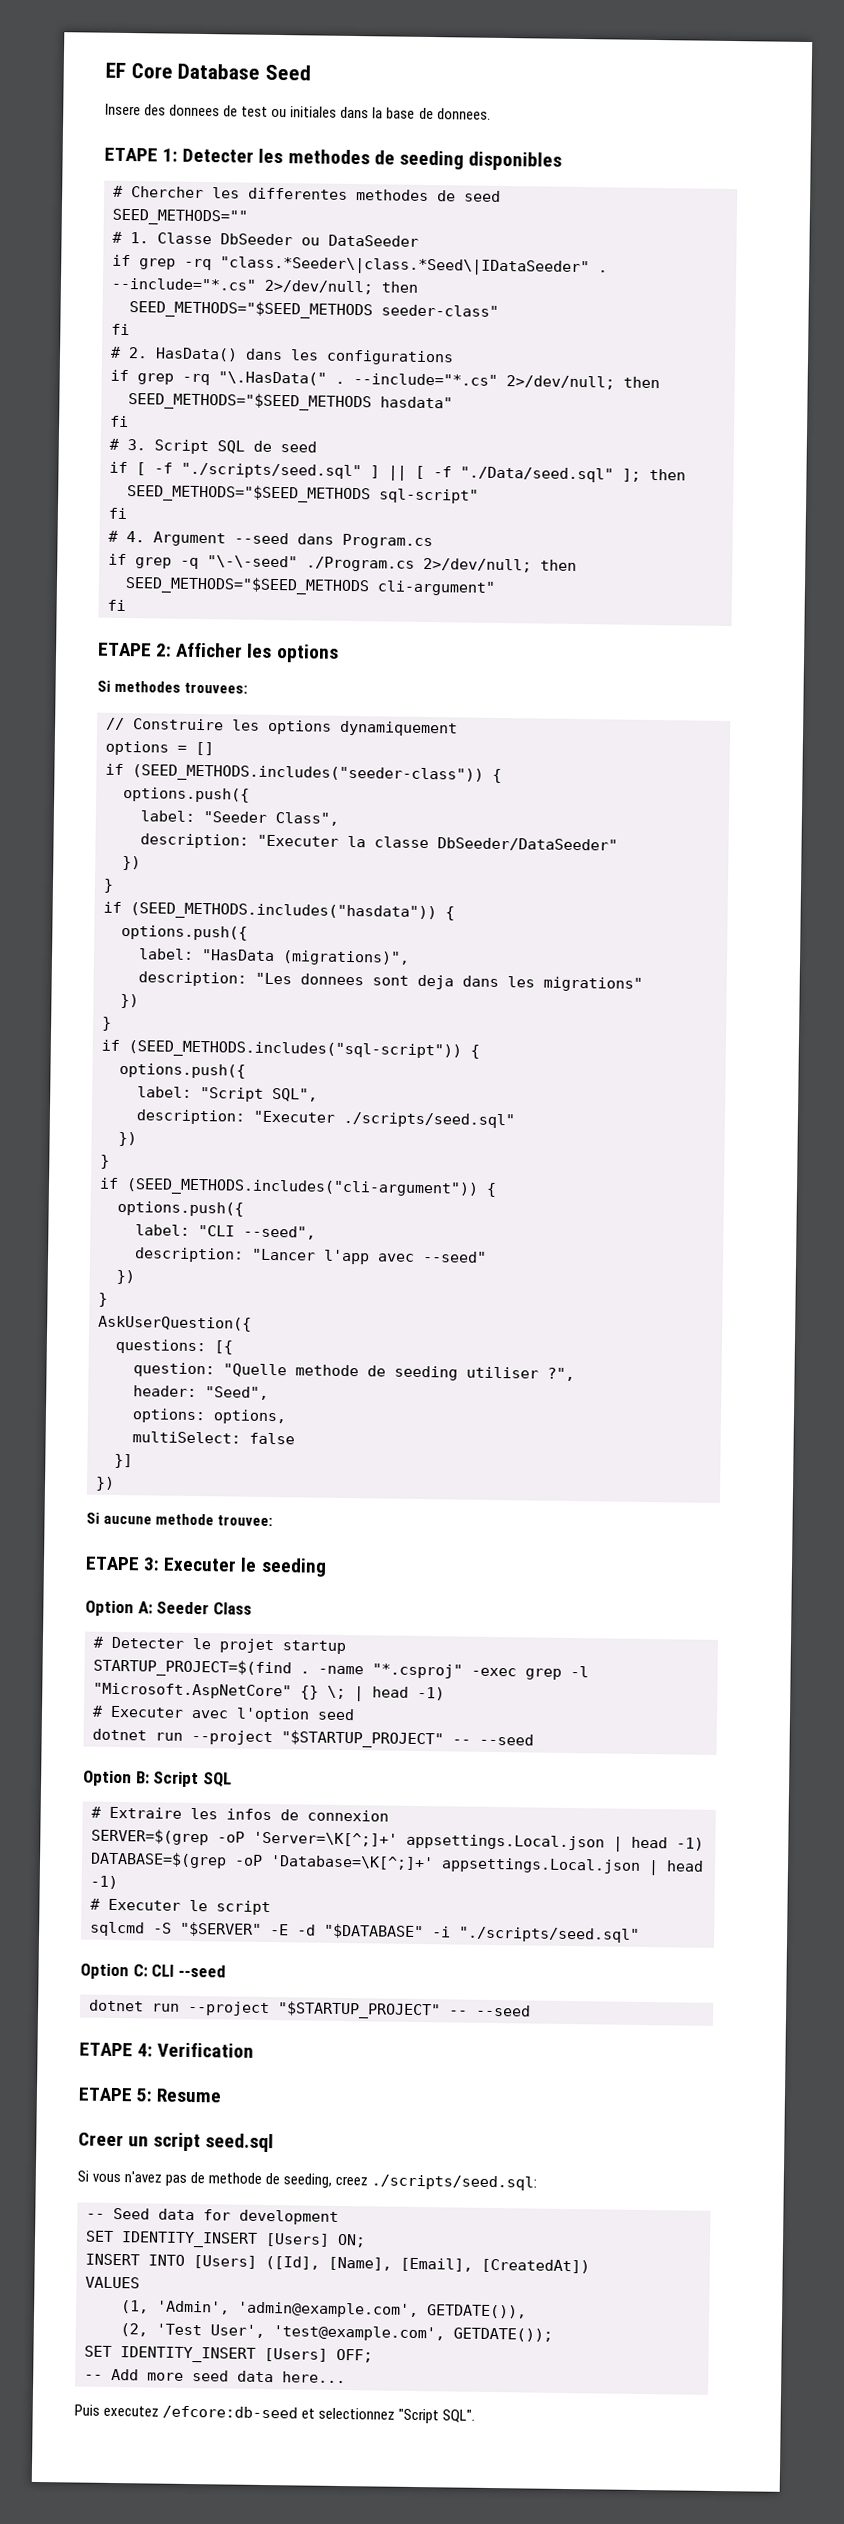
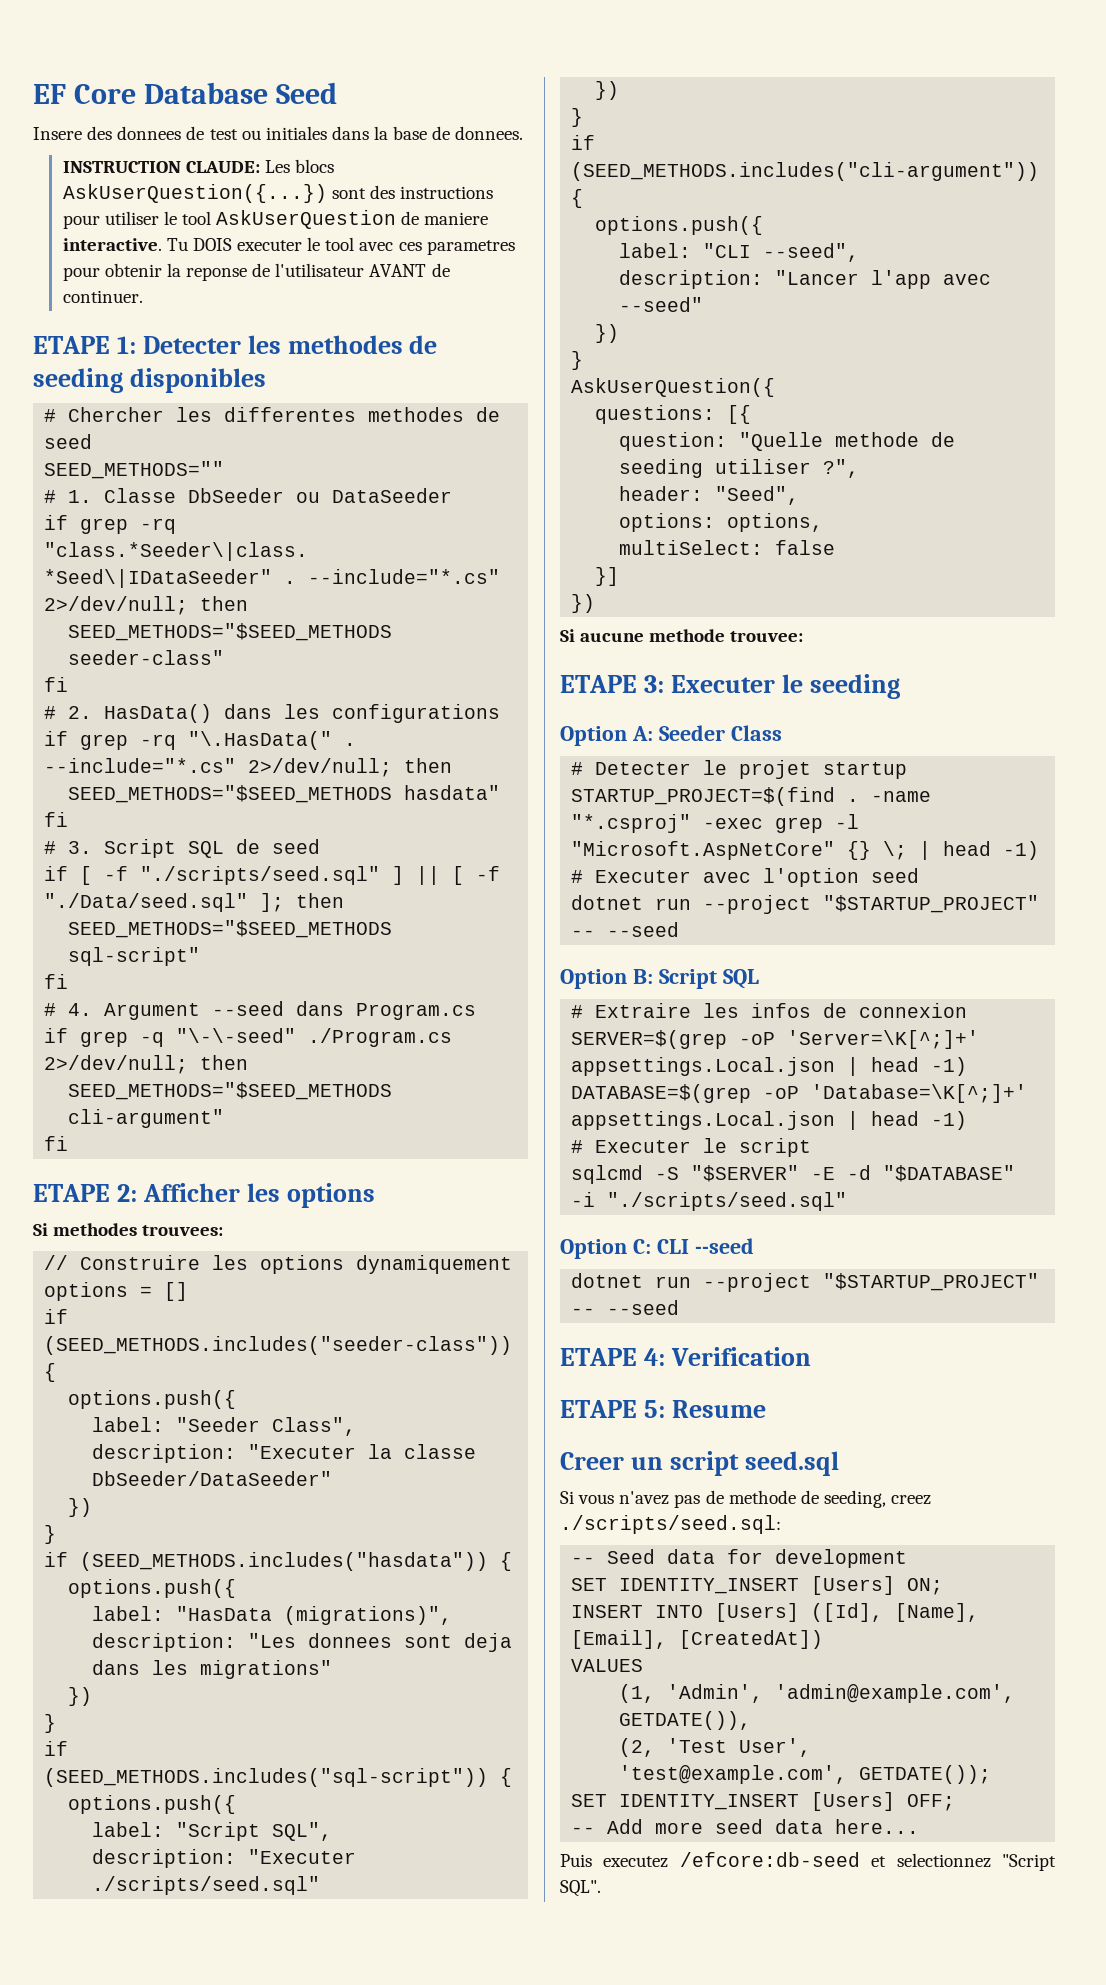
+ INSTRUCTION CLAUDE: Les blocs AskUserQuestion({...}) sont des instructions pour utiliser le tool AskUserQuestion de maniere interactive. Tu DOIS executer le tool avec ces parametres pour obtenir la reponse de l'utilisateur AVANT de continuer.

